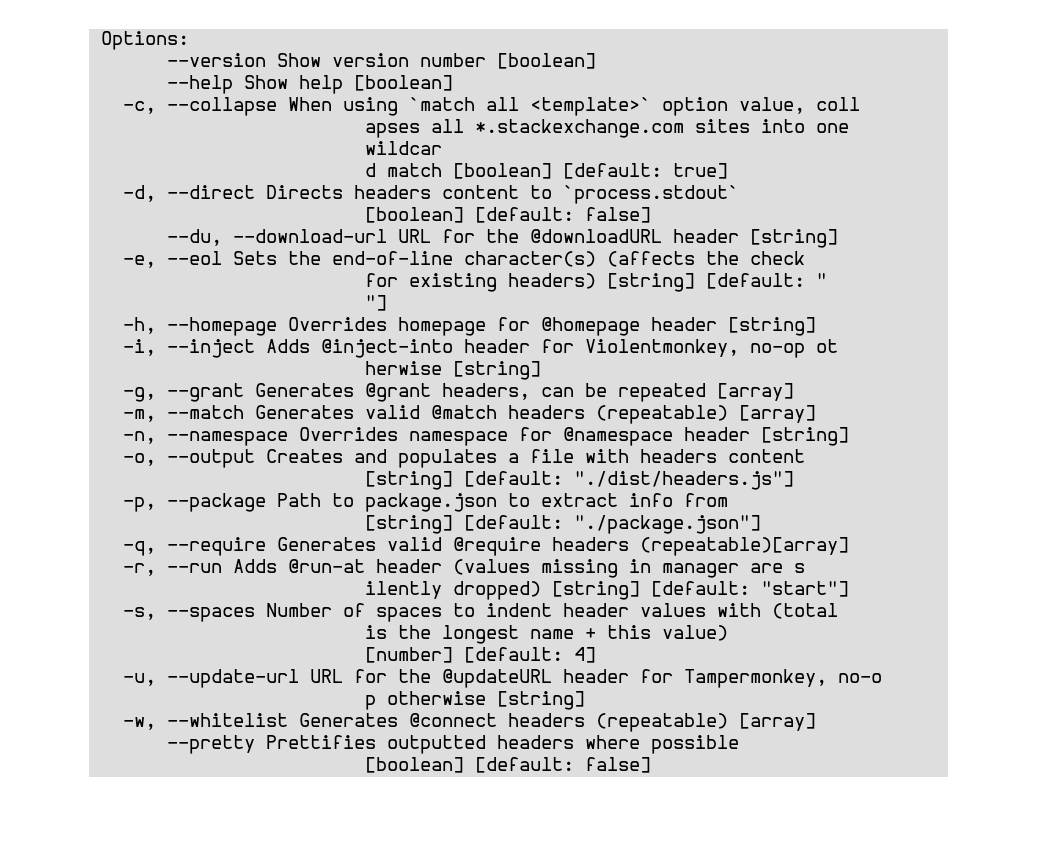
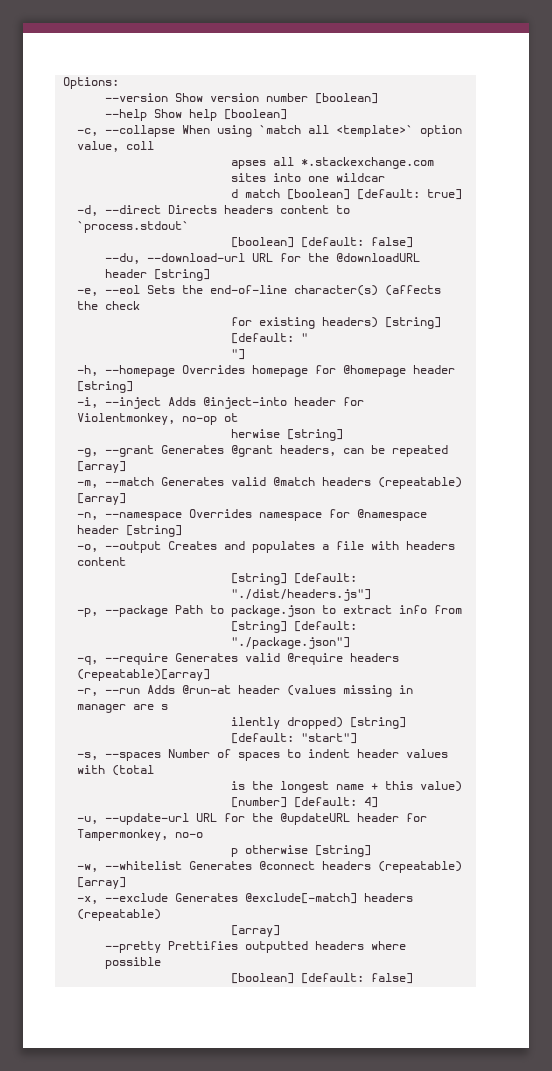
+ -x, --exclude Generates @exclude[-match] headers (repeatable)
+ [array]

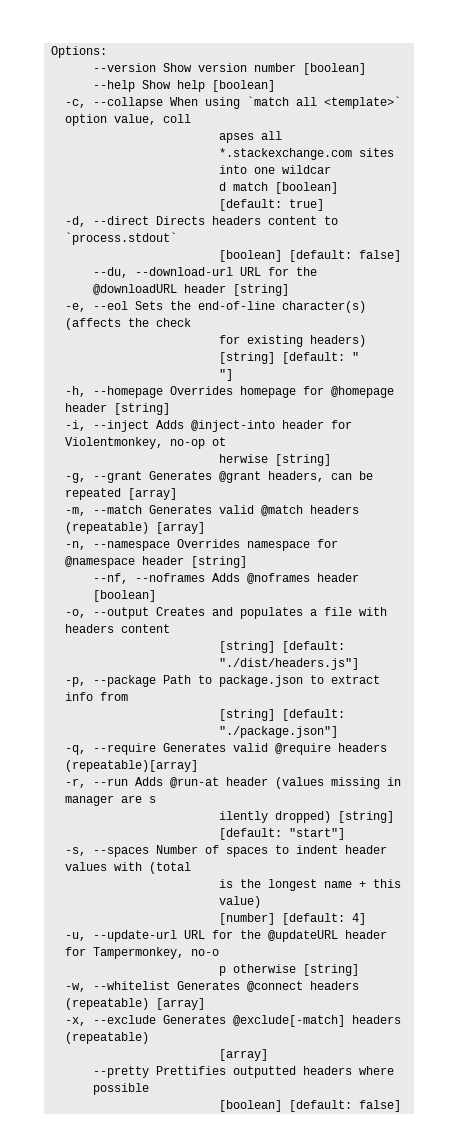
+ --nf, --noframes Adds @noframes header [boolean]

